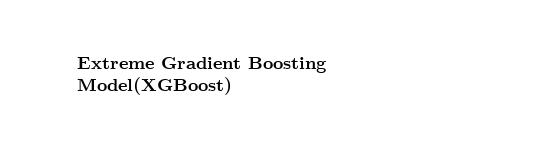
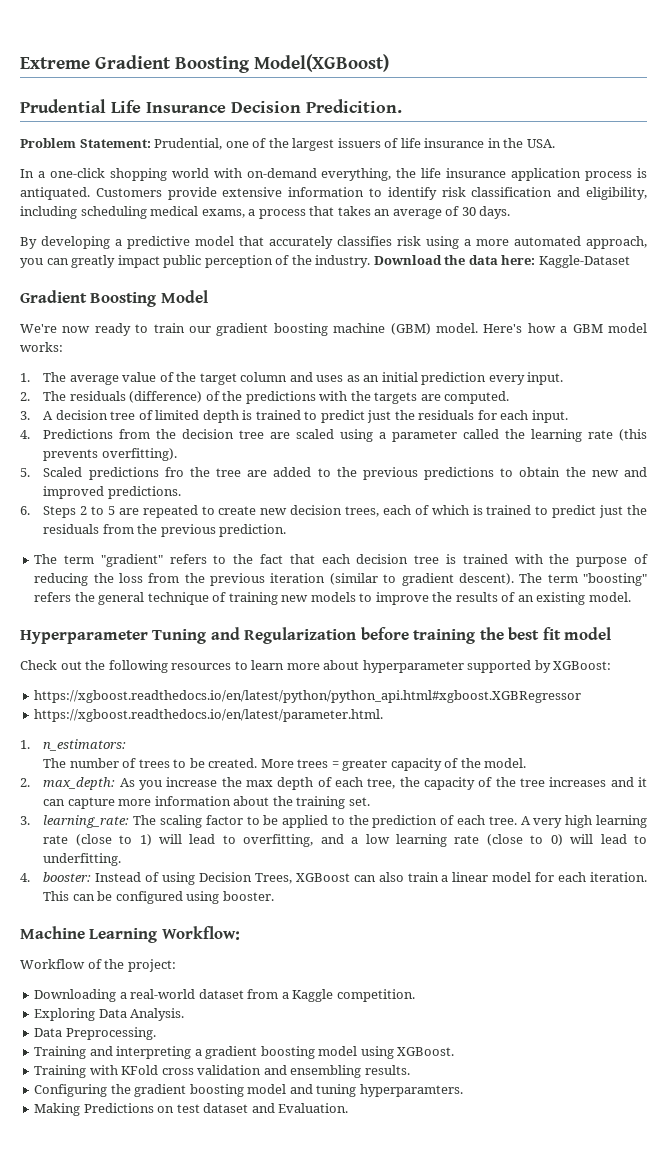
+ Prudential Life Insurance Decision Predicition.
+ Problem Statement: Prudential, one of the largest issuers of life insurance in the USA.
+ In a one-click shopping world with on-demand everything, the life insurance application process is antiquated. Customers provide extensive information to identify risk classification and eligibility, including scheduling medical exams, a process that takes an average of 30 days.
+ By developing a predictive model that accurately classifies risk using a more automated approach, you can greatly impact public perception of the industry. Download the data here: Kaggle-Dataset
+ Gradient Boosting Model
+ We're now ready to train our gradient boosting machine (GBM) model. Here's how a GBM model works:
+ 1. The average value of the target column and uses as an initial prediction every input.
+ 2. The residuals (difference) of the predictions with the targets are computed.
+ 3. A decision tree of limited depth is trained to predict just the residuals for each input.
+ 4. Predictions from the decision tree are scaled using a parameter called the learning rate (this prevents overfitting).
+ 5. Scaled predictions fro the tree are added to the previous predictions to obtain the new and improved predictions.
+ 6. Steps 2 to 5 are repeated to create new decision trees, each of which is trained to predict just the residuals from the previous prediction.
+ The term "gradient" refers to the fact that each decision tree is trained with the purpose of reducing the loss from the previous iteration (similar to gradient descent). The term "boosting" refers the general technique of training new models to improve the results of an existing model.
+ Hyperparameter Tuning and Regularization before training the best fit model
+ Check out the following resources to learn more about hyperparameter supported by XGBoost:
+ https://xgboost.readthedocs.io/en/latest/python/python_api.html#xgboost.XGBRegressor
+ https://xgboost.readthedocs.io/en/latest/parameter.html.
+ 1. n_estimators:
+ The number of trees to be created. More trees = greater capacity of the model.
+ 2. max_depth: As you increase the max depth of each tree, the capacity of the tree increases and it can capture more information about the training set.
+ 3. learning_rate: The scaling factor to be applied to the prediction of each tree. A very high learning rate (close to 1) will lead to overfitting, and a low learning rate (close to 0) will lead to underfitting.
+ 4. booster: Instead of using Decision Trees, XGBoost can also train a linear model for each iteration. This can be configured using booster.
+ Machine Learning Workflow:
+ Workflow of the project:
+ Downloading a real-world dataset from a Kaggle competition.
+ Exploring Data Analysis.
+ Data Preprocessing.
+ Training and interpreting a gradient boosting model using XGBoost.
+ Training with KFold cross validation and ensembling results.
+ Configuring the gradient boosting model and tuning hyperparamters.
+ Making Predictions on test dataset and Evaluation.

